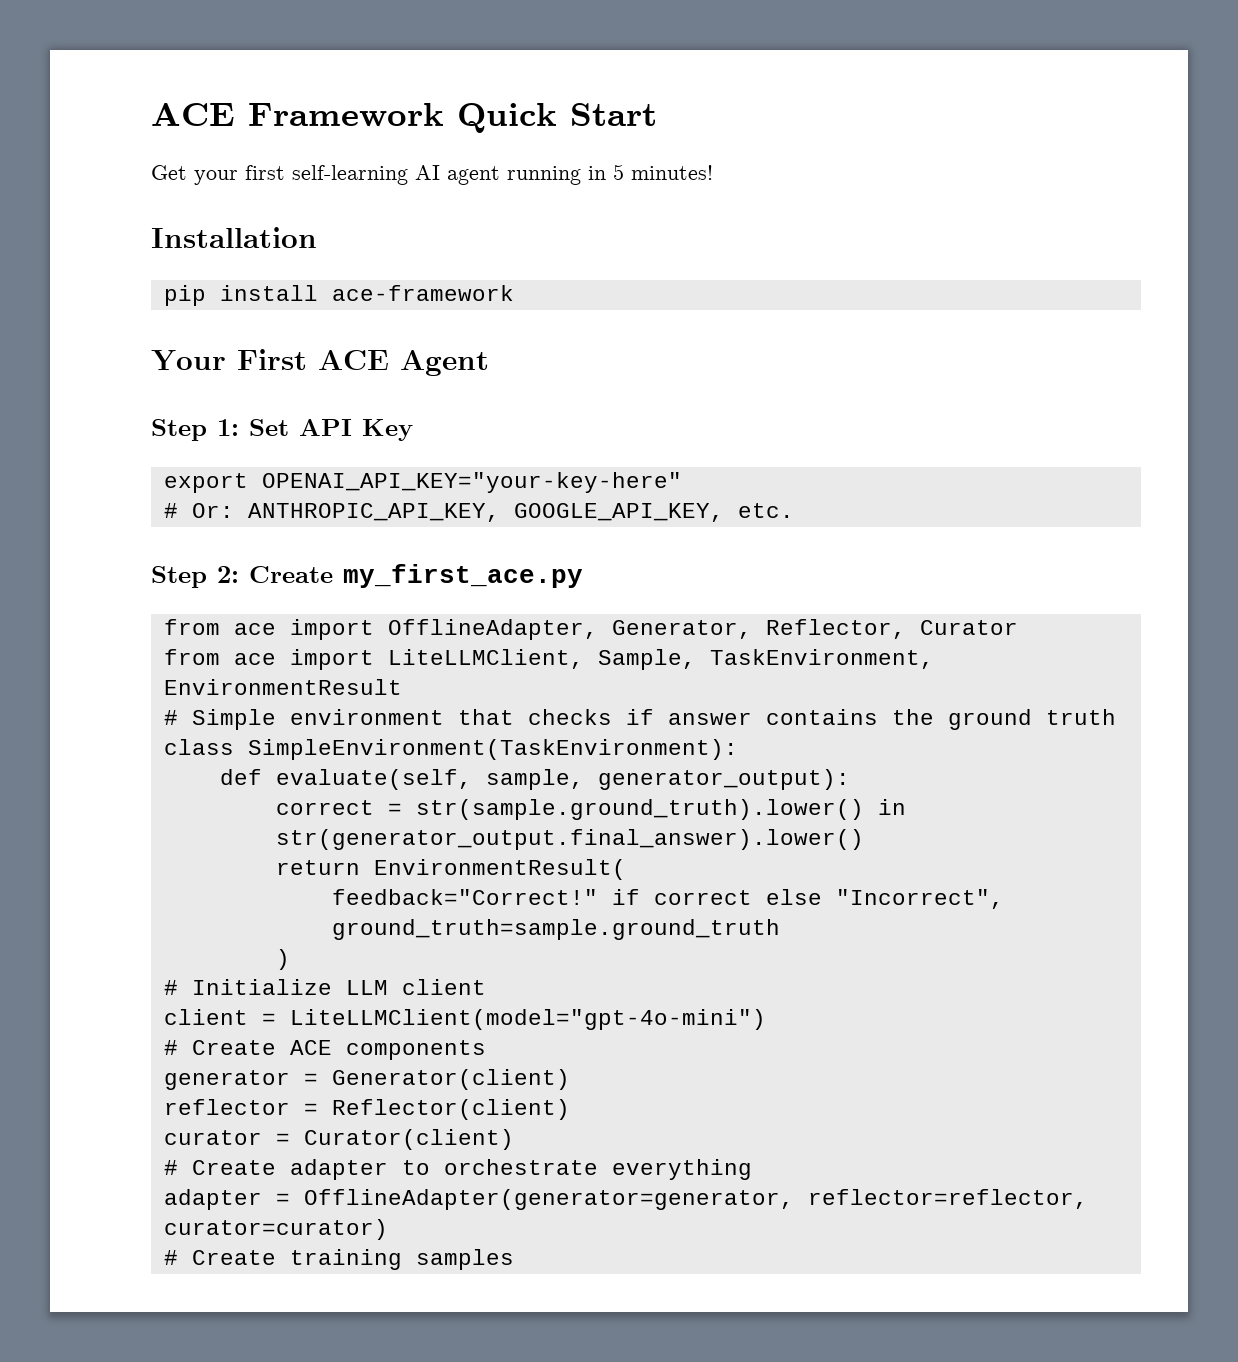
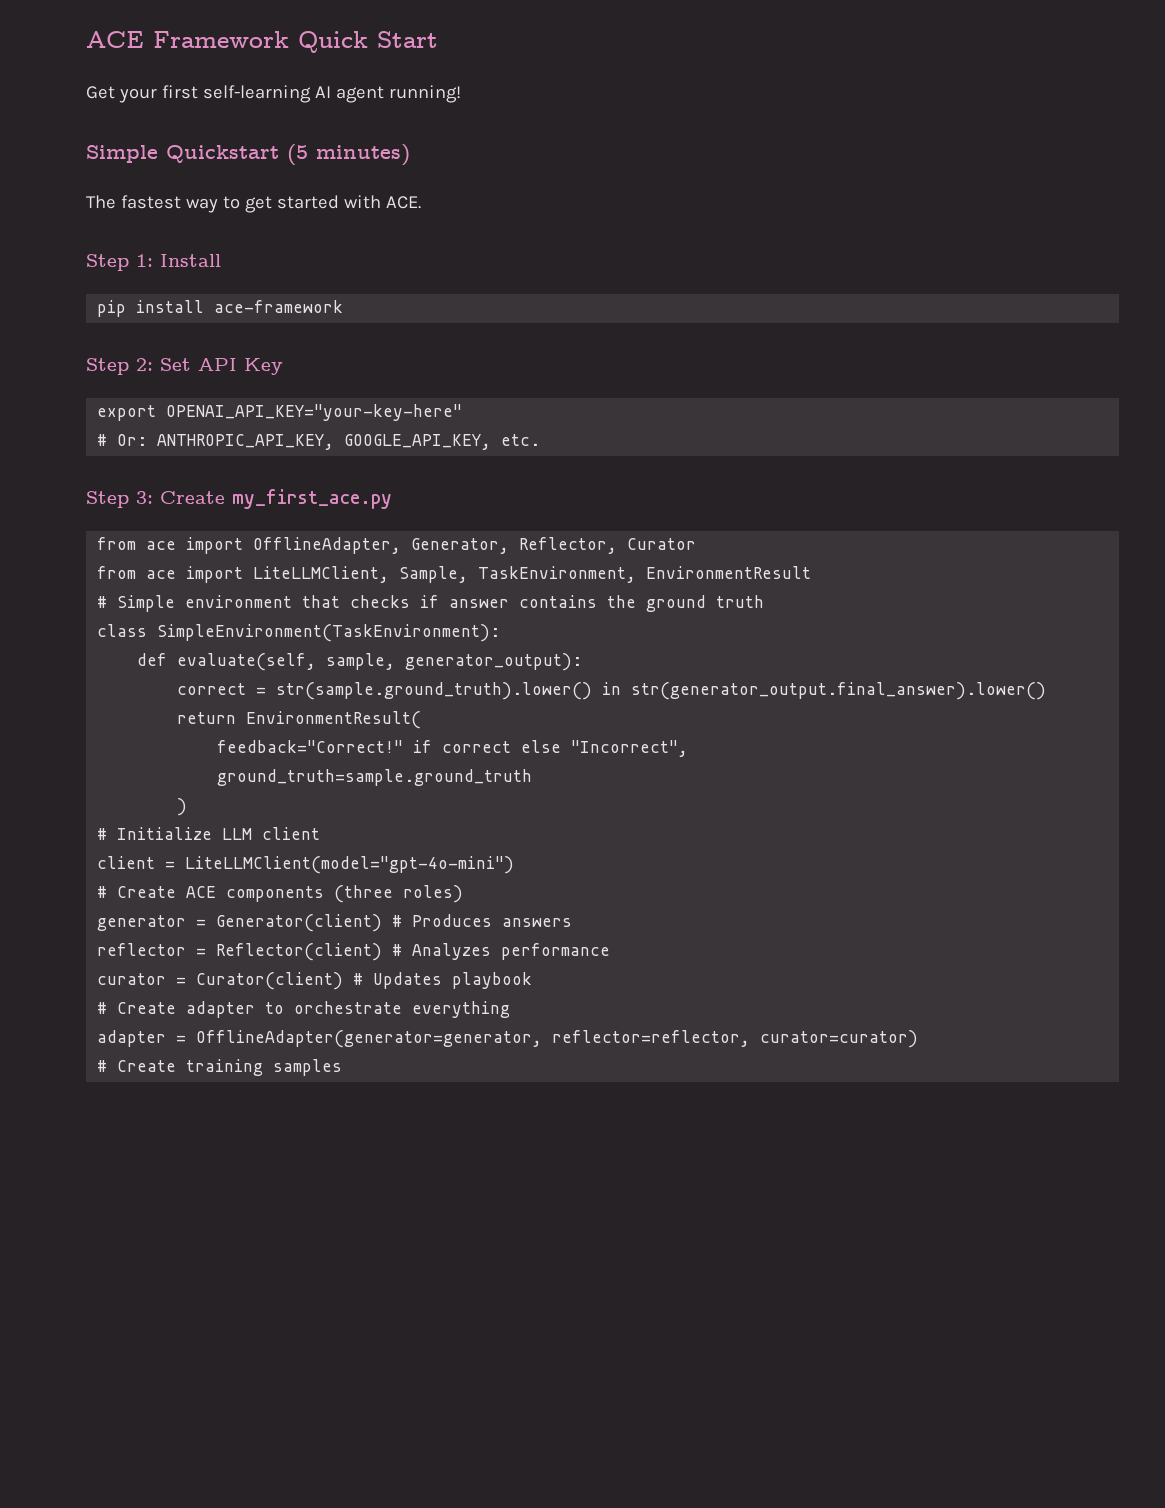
- Get your first self-learning AI agent running in 5 minutes!
- Installation
+ Get your first self-learning AI agent running!
+ Simple Quickstart (5 minutes)
+ The fastest way to get started with ACE.
+ Step 1: Install
- Your First ACE Agent
- Step 1: Set API Key
+ Step 2: Set API Key
- Step 2: Create my_first_ace.py
+ Step 3: Create my_first_ace.py
- # Create ACE components
+ # Create ACE components (three roles)
- generator = Generator(client)
+ generator = Generator(client) # Produces answers
- reflector = Reflector(client)
+ reflector = Reflector(client) # Analyzes performance
- curator = Curator(client)
+ curator = Curator(client) # Updates playbook

